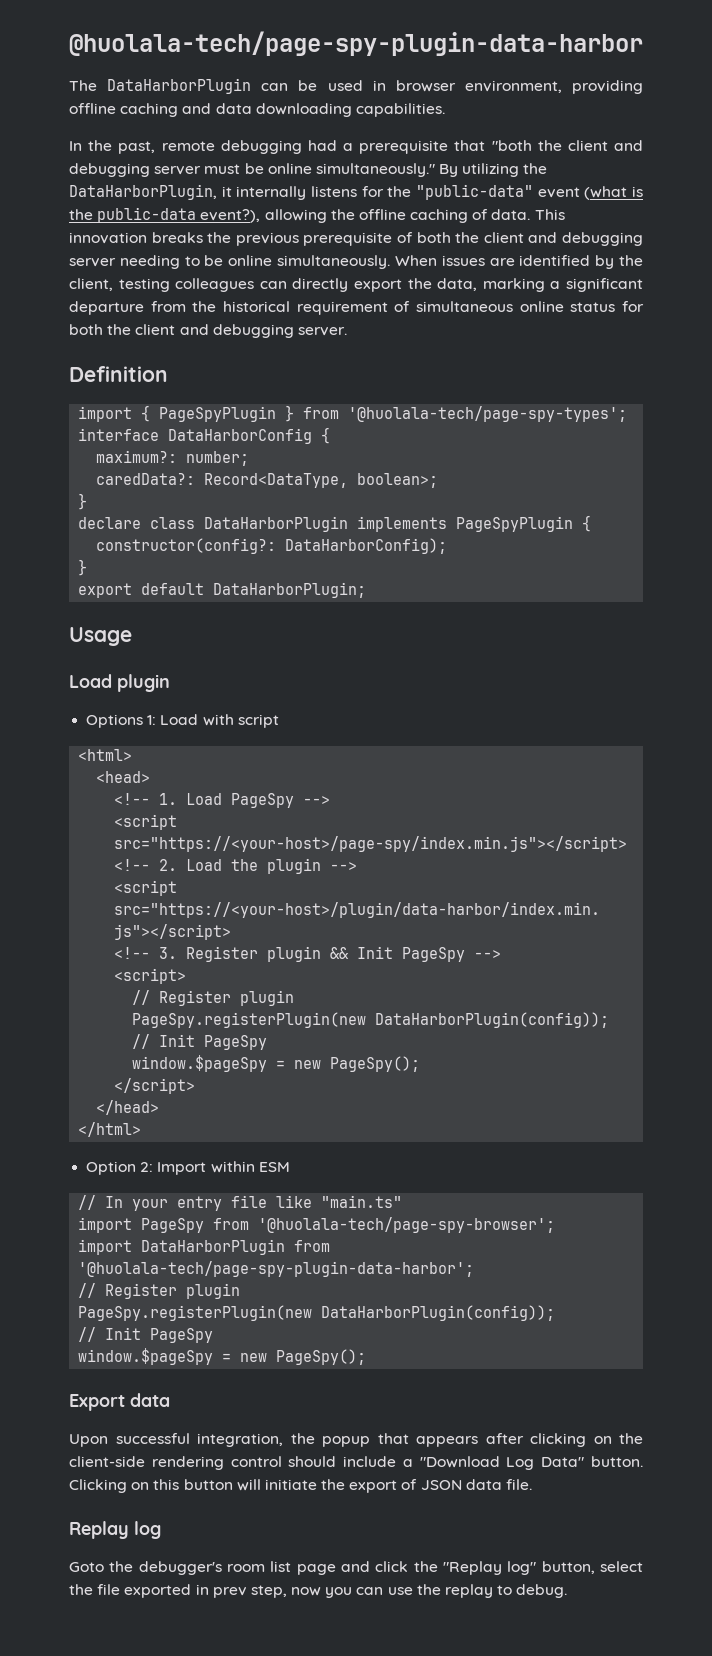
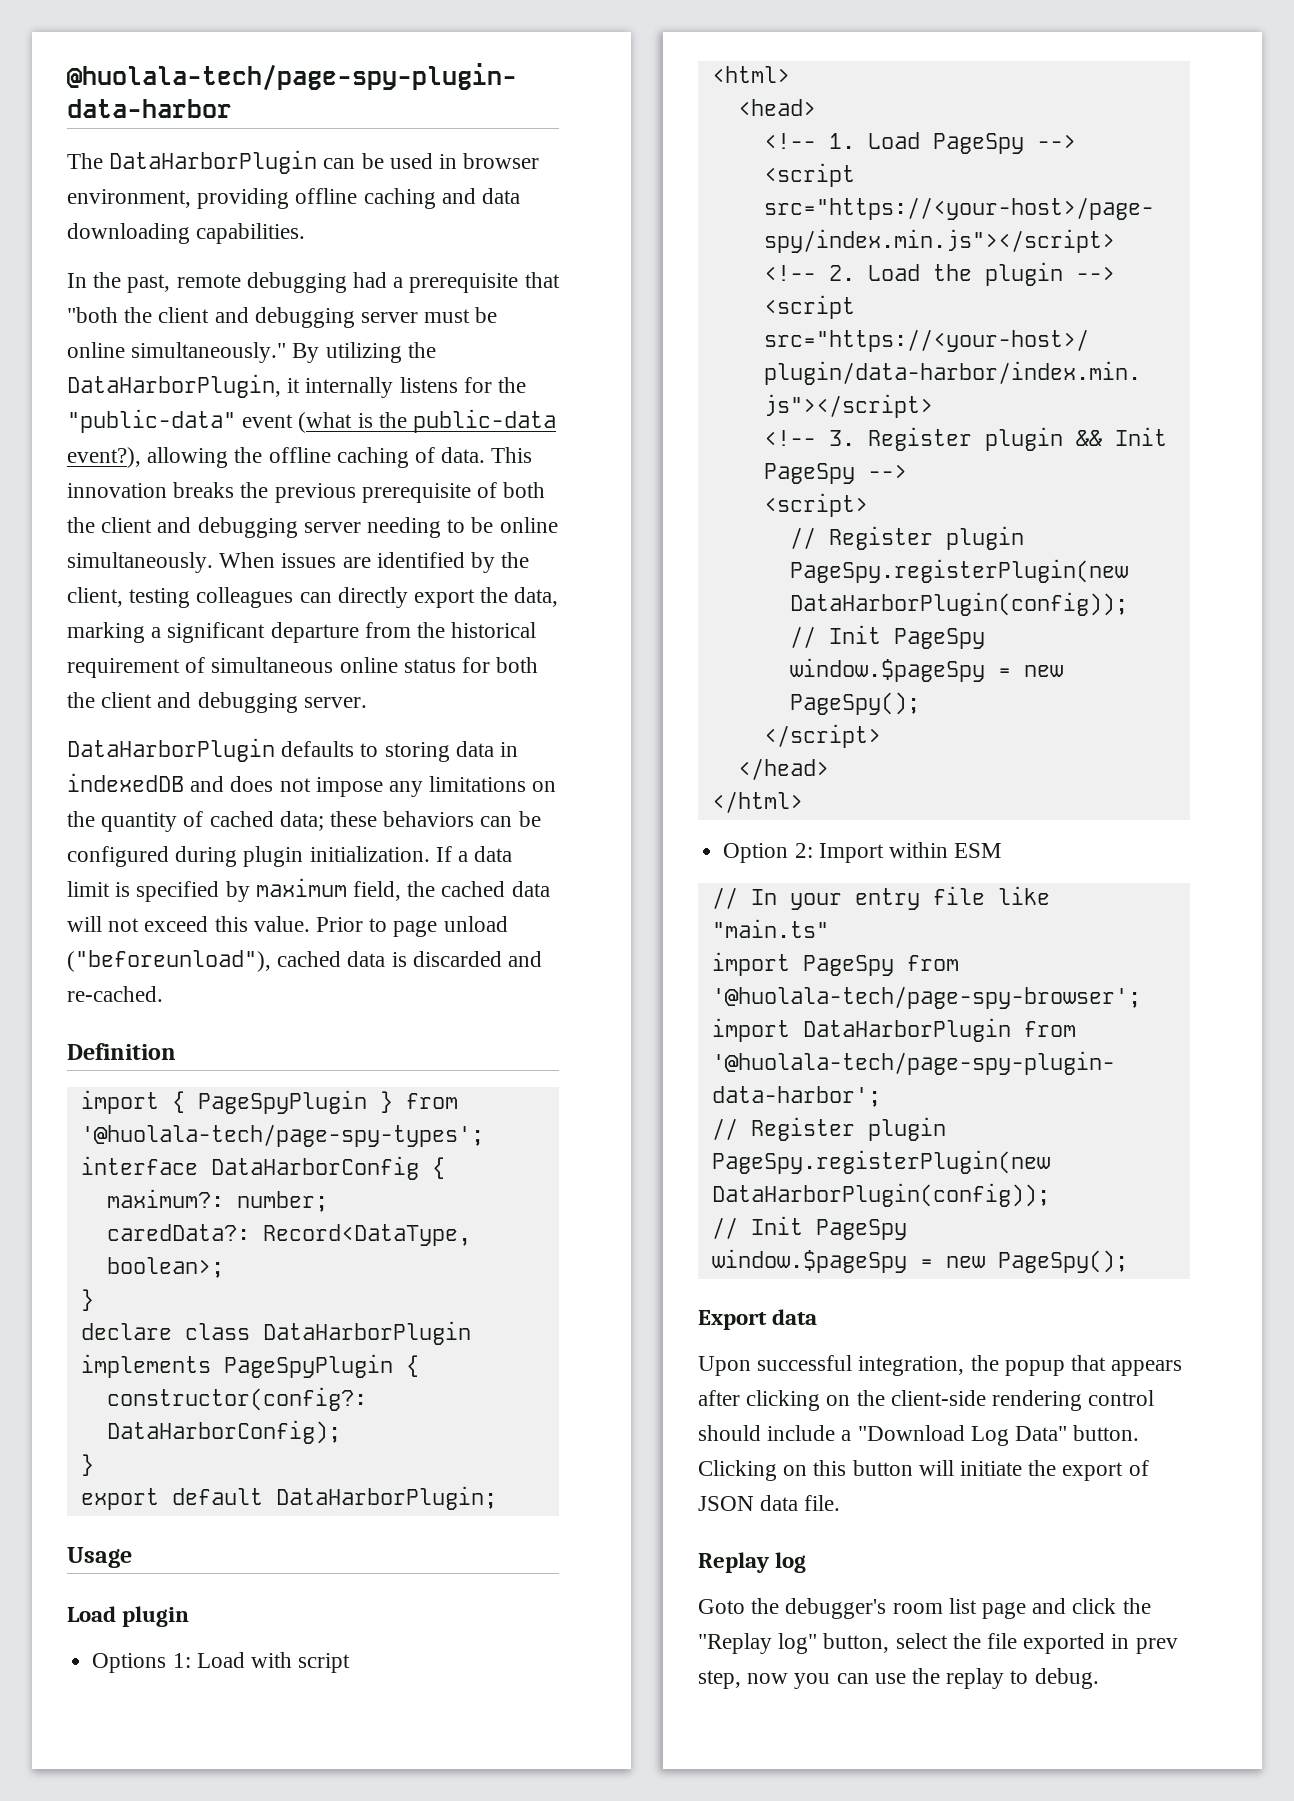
+ DataHarborPlugin defaults to storing data in indexedDB and does not impose any limitations on the quantity of cached data; these behaviors can be configured during plugin initialization. If a data limit is specified by maximum field, the cached data will not exceed this value. Prior to page unload ("beforeunload"), cached data is discarded and re-cached.

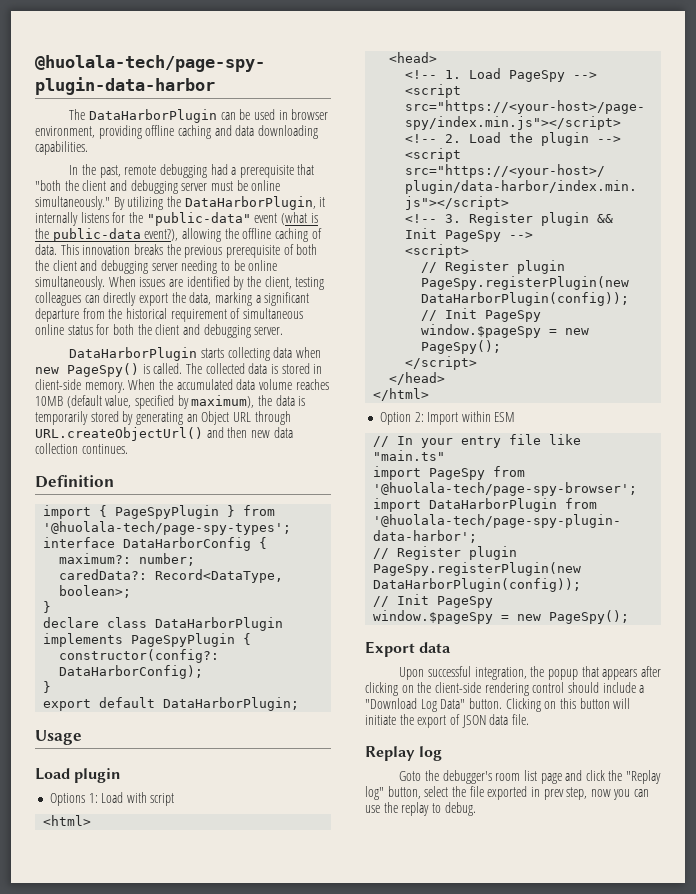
- DataHarborPlugin defaults to storing data in indexedDB and does not impose any limitations on the quantity of cached data; these behaviors can be configured during plugin initialization. If a data limit is specified by maximum field, the cached data will not exceed this value. Prior to page unload ("beforeunload"), cached data is discarded and re-cached.
+ DataHarborPlugin starts collecting data when new PageSpy() is called. The collected data is stored in client-side memory. When the accumulated data volume reaches 10MB (default value, specified by maximum), the data is temporarily stored by generating an Object URL through URL.createObjectUrl() and then new data collection continues.

